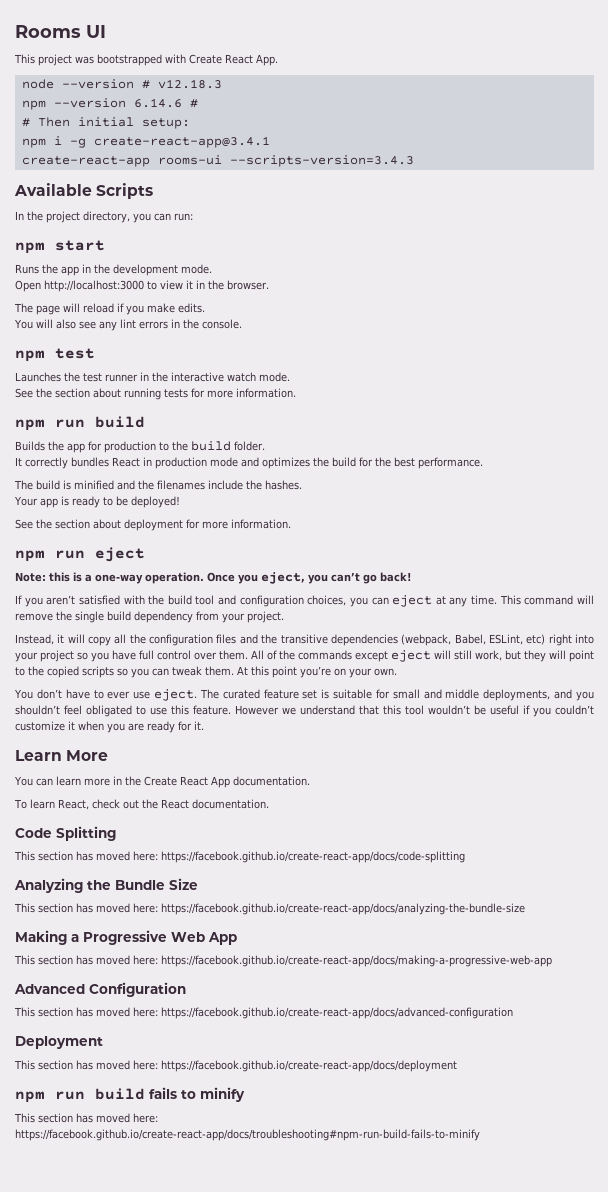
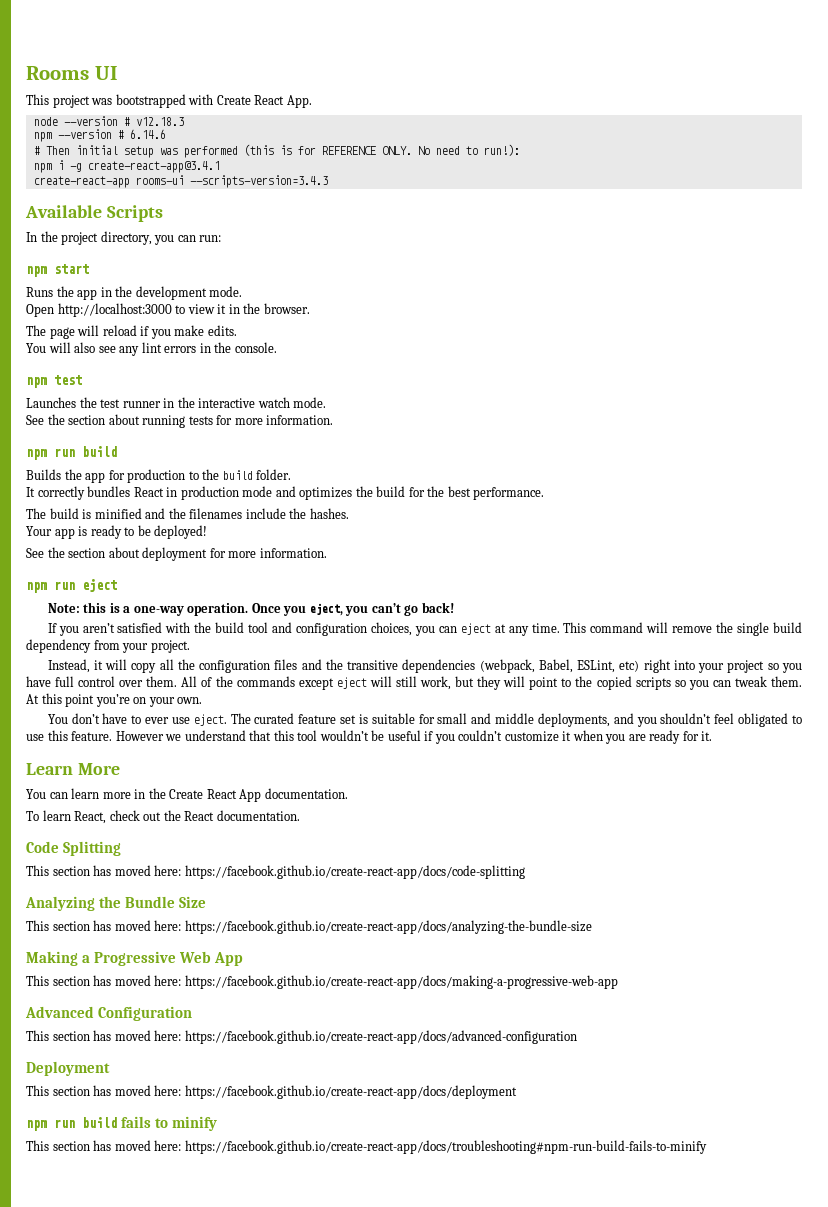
- npm --version 6.14.6 #
+ npm --version # 6.14.6
- # Then initial setup:
+ # Then initial setup was performed (this is for REFERENCE ONLY. No need to run!):

